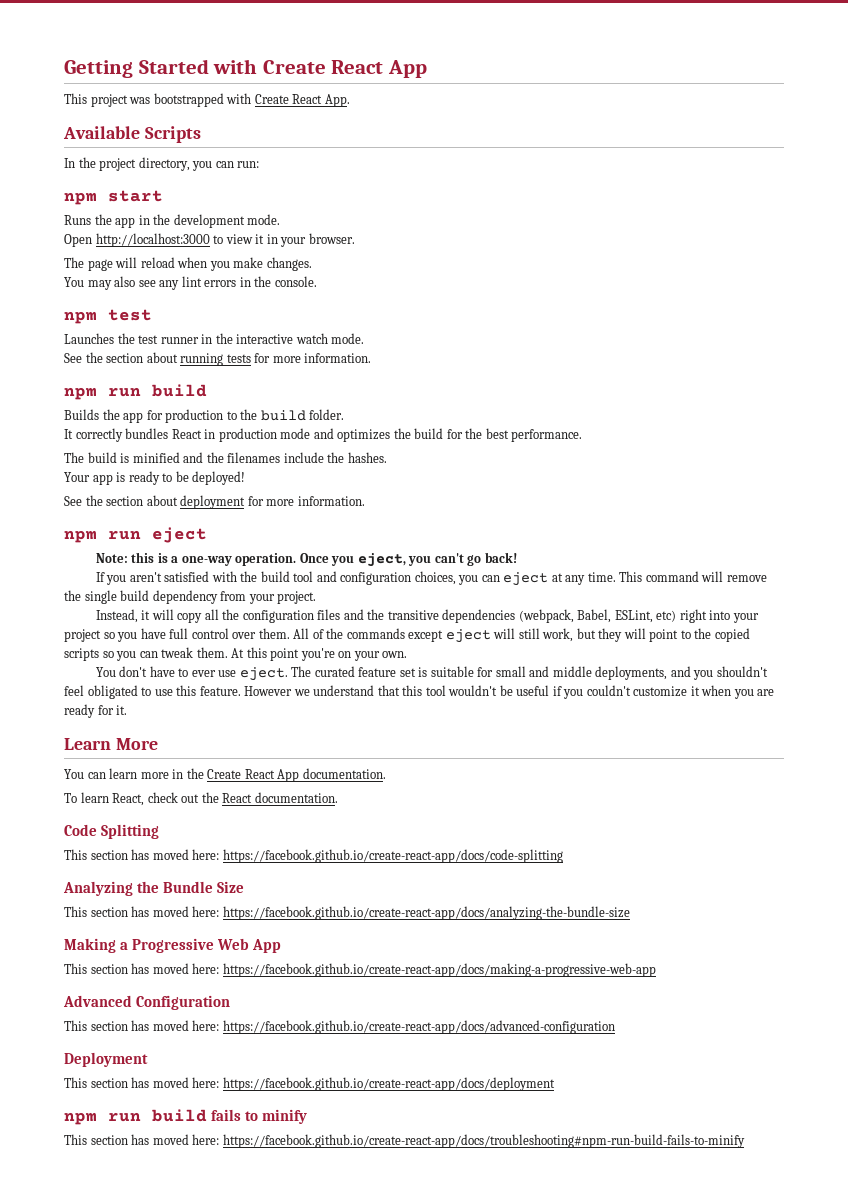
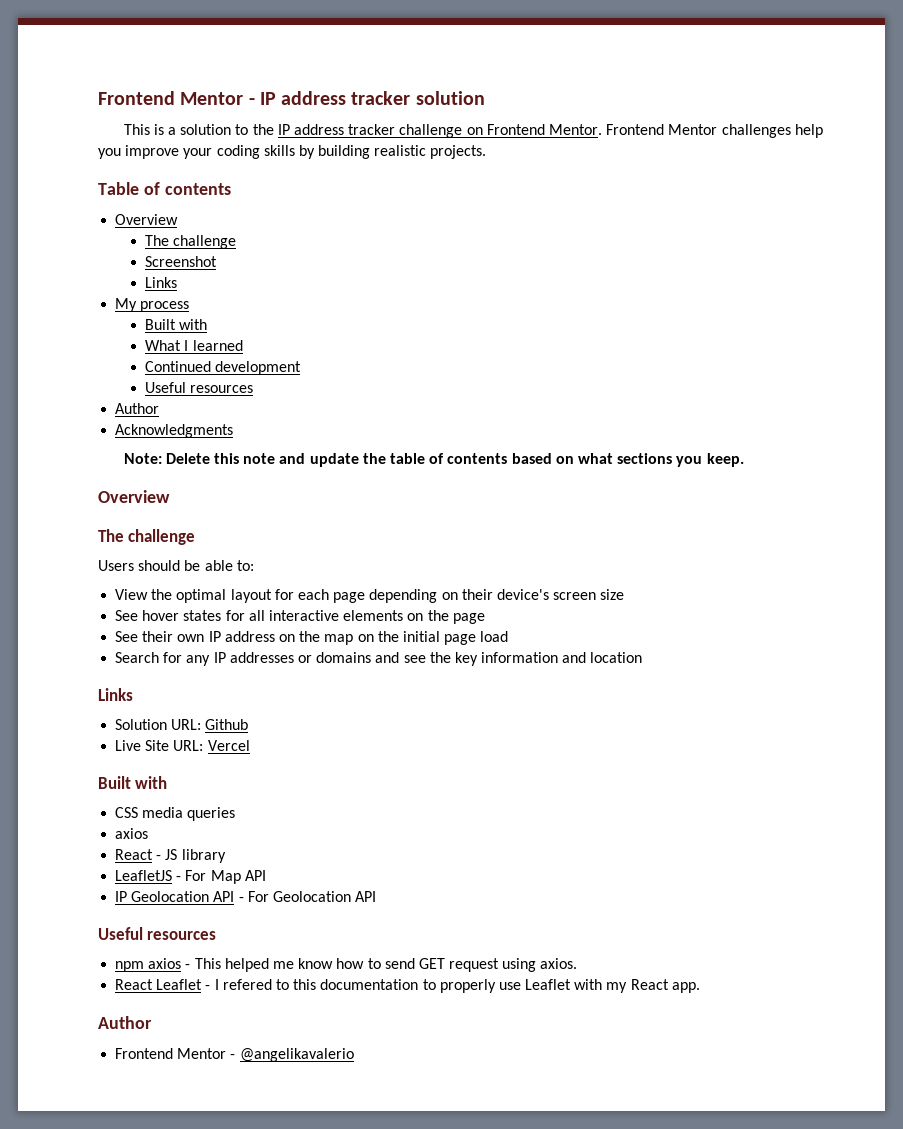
- Getting Started with Create React App
- This project was bootstrapped with Create React App.
- Available Scripts
- In the project directory, you can run:
- npm start
- Runs the app in the development mode.
- Open http://localhost:3000 to view it in your browser.
- The page will reload when you make changes.
- You may also see any lint errors in the console.
- npm test
- Launches the test runner in the interactive watch mode.
- See the section about running tests for more information.
- npm run build
- Builds the app for production to the build folder.
- It correctly bundles React in production mode and optimizes the build for the best performance.
- The build is minified and the filenames include the hashes.
- Your app is ready to be deployed!
- See the section about deployment for more information.
- npm run eject
- Note: this is a one-way operation. Once you eject, you can't go back!
- If you aren't satisfied with the build tool and configuration choices, you can eject at any time. This command will remove the single build dependency from your project.
- Instead, it will copy all the configuration files and the transitive dependencies (webpack, Babel, ESLint, etc) right into your project so you have full control over them. All of the commands except eject will still work, but they will point to the copied scripts so you can tweak them. At this point you're on your own.
- You don't have to ever use eject. The curated feature set is suitable for small and middle deployments, and you shouldn't feel obligated to use this feature. However we understand that this tool wouldn't be useful if you couldn't customize it when you are ready for it.
- Learn More
- You can learn more in the Create React App documentation.
- To learn React, check out the React documentation.
- Code Splitting
- This section has moved here: https://facebook.github.io/create-react-app/docs/code-splitting
- Analyzing the Bundle Size
- This section has moved here: https://facebook.github.io/create-react-app/docs/analyzing-the-bundle-size
- Making a Progressive Web App
- This section has moved here: https://facebook.github.io/create-react-app/docs/making-a-progressive-web-app
- Advanced Configuration
- This section has moved here: https://facebook.github.io/create-react-app/docs/advanced-configuration
- Deployment
- This section has moved here: https://facebook.github.io/create-react-app/docs/deployment
- npm run build fails to minify
- This section has moved here: https://facebook.github.io/create-react-app/docs/troubleshooting#npm-run-build-fails-to-minify
+ Frontend Mentor - IP address tracker solution
+ This is a solution to the IP address tracker challenge on Frontend Mentor. Frontend Mentor challenges help you improve your coding skills by building realistic projects.
+ Table of contents
+ Overview
+ The challenge
+ Screenshot
+ Links
+ My process
+ Built with
+ What I learned
+ Continued development
+ Useful resources
+ Author
+ Acknowledgments
+ Note: Delete this note and update the table of contents based on what sections you keep.
+ Overview
+ The challenge
+ Users should be able to:
+ View the optimal layout for each page depending on their device's screen size
+ See hover states for all interactive elements on the page
+ See their own IP address on the map on the initial page load
+ Search for any IP addresses or domains and see the key information and location
+ Links
+ Solution URL: Github
+ Live Site URL: Vercel
+ Built with
+ CSS media queries
+ axios
+ React - JS library
+ LeafletJS - For Map API
+ IP Geolocation API - For Geolocation API
+ Useful resources
+ npm axios - This helped me know how to send GET request using axios.
+ React Leaflet - I refered to this documentation to properly use Leaflet with my React app.
+ Author
+ Frontend Mentor - @angelikavalerio

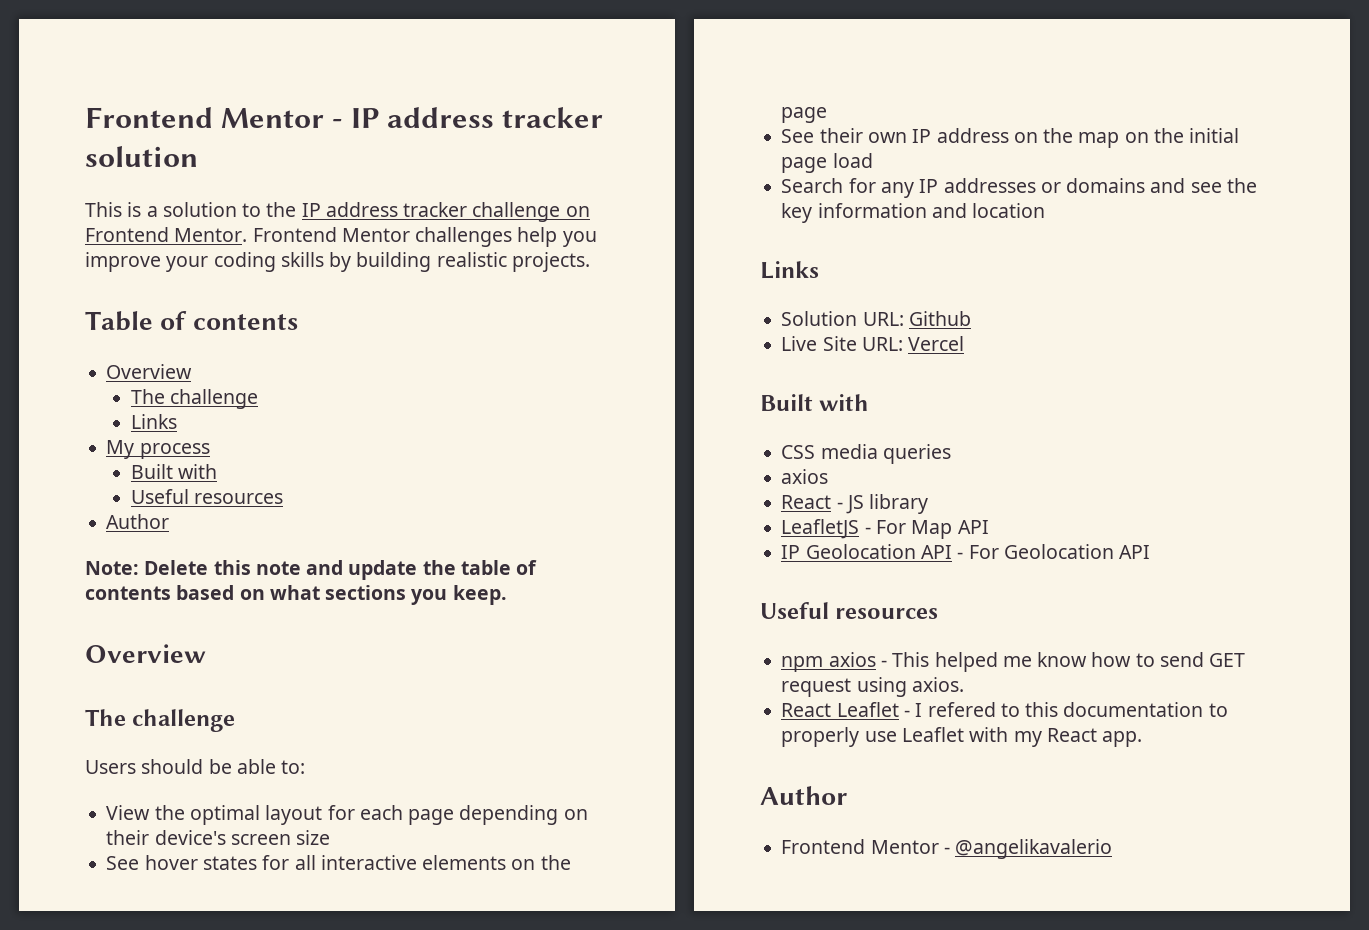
- Screenshot
- What I learned
- Continued development
- Acknowledgments

